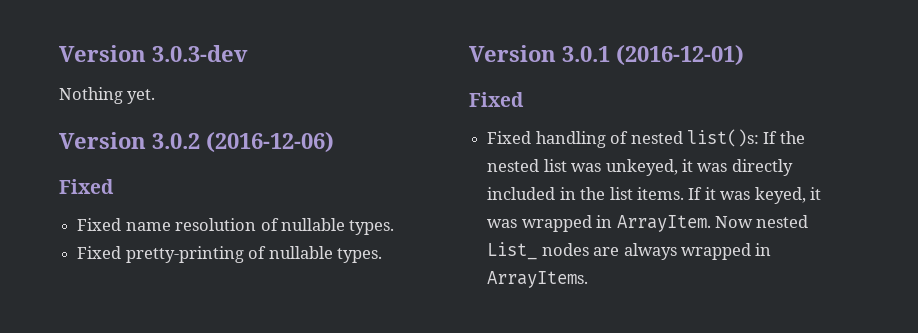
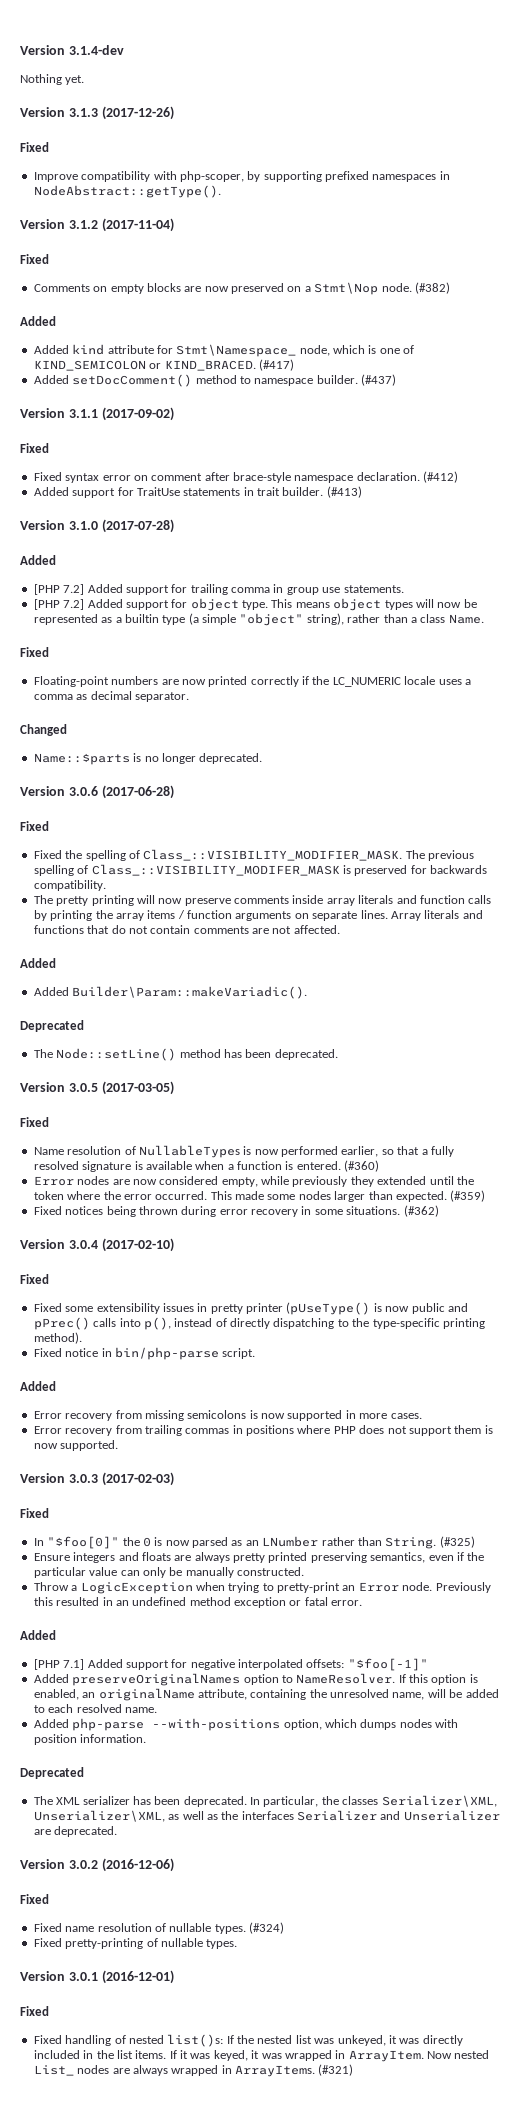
- Version 3.0.3-dev
+ Version 3.1.4-dev
+ Version 3.1.3 (2017-12-26)
+ Fixed
+ Improve compatibility with php-scoper, by supporting prefixed namespaces in NodeAbstract::getType().
+ Version 3.1.2 (2017-11-04)
+ Fixed
+ Comments on empty blocks are now preserved on a Stmt\Nop node. (#382)
+ Added
+ Added kind attribute for Stmt\Namespace_ node, which is one of KIND_SEMICOLON or KIND_BRACED. (#417)
+ Added setDocComment() method to namespace builder. (#437)
+ Version 3.1.1 (2017-09-02)
+ Fixed
+ Fixed syntax error on comment after brace-style namespace declaration. (#412)
+ Added support for TraitUse statements in trait builder. (#413)
+ Version 3.1.0 (2017-07-28)
+ Added
+ [PHP 7.2] Added support for trailing comma in group use statements.
+ [PHP 7.2] Added support for object type. This means object types will now be represented as a builtin type (a simple "object" string), rather than a class Name.
+ Fixed
+ Floating-point numbers are now printed correctly if the LC_NUMERIC locale uses a comma as decimal separator.
+ Changed
+ Name::$parts is no longer deprecated.
+ Version 3.0.6 (2017-06-28)
+ Fixed
+ Fixed the spelling of Class_::VISIBILITY_MODIFIER_MASK. The previous spelling of Class_::VISIBILITY_MODIFER_MASK is preserved for backwards compatibility.
+ The pretty printing will now preserve comments inside array literals and function calls by printing the array items / function arguments on separate lines. Array literals and functions that do not contain comments are not affected.
+ Added
+ Added Builder\Param::makeVariadic().
+ Deprecated
+ The Node::setLine() method has been deprecated.
+ Version 3.0.5 (2017-03-05)
+ Fixed
+ Name resolution of NullableTypes is now performed earlier, so that a fully resolved signature is available when a function is entered. (#360)
+ Error nodes are now considered empty, while previously they extended until the token where the error occurred. This made some nodes larger than expected. (#359)
+ Fixed notices being thrown during error recovery in some situations. (#362)
+ Version 3.0.4 (2017-02-10)
+ Fixed
+ Fixed some extensibility issues in pretty printer (pUseType() is now public and pPrec() calls into p(), instead of directly dispatching to the type-specific printing method).
+ Fixed notice in bin/php-parse script.
+ Added
+ Error recovery from missing semicolons is now supported in more cases.
+ Error recovery from trailing commas in positions where PHP does not support them is now supported.
+ Version 3.0.3 (2017-02-03)
+ Fixed
+ In "$foo[0]" the 0 is now parsed as an LNumber rather than String. (#325)
+ Ensure integers and floats are always pretty printed preserving semantics, even if the particular value can only be manually constructed.
+ Throw a LogicException when trying to pretty-print an Error node. Previously this resulted in an undefined method exception or fatal error.
+ Added
+ [PHP 7.1] Added support for negative interpolated offsets: "$foo[-1]"
+ Added preserveOriginalNames option to NameResolver. If this option is enabled, an originalName attribute, containing the unresolved name, will be added to each resolved name.
+ Added php-parse --with-positions option, which dumps nodes with position information.
+ Deprecated
+ The XML serializer has been deprecated. In particular, the classes Serializer\XML, Unserializer\XML, as well as the interfaces Serializer and Unserializer are deprecated.
+ (#324)
+ (#321)

